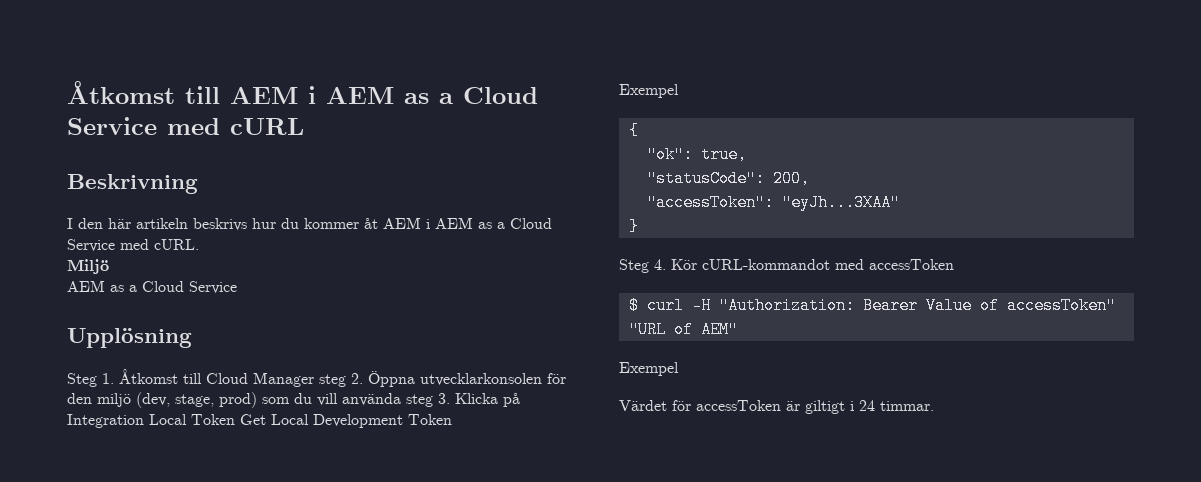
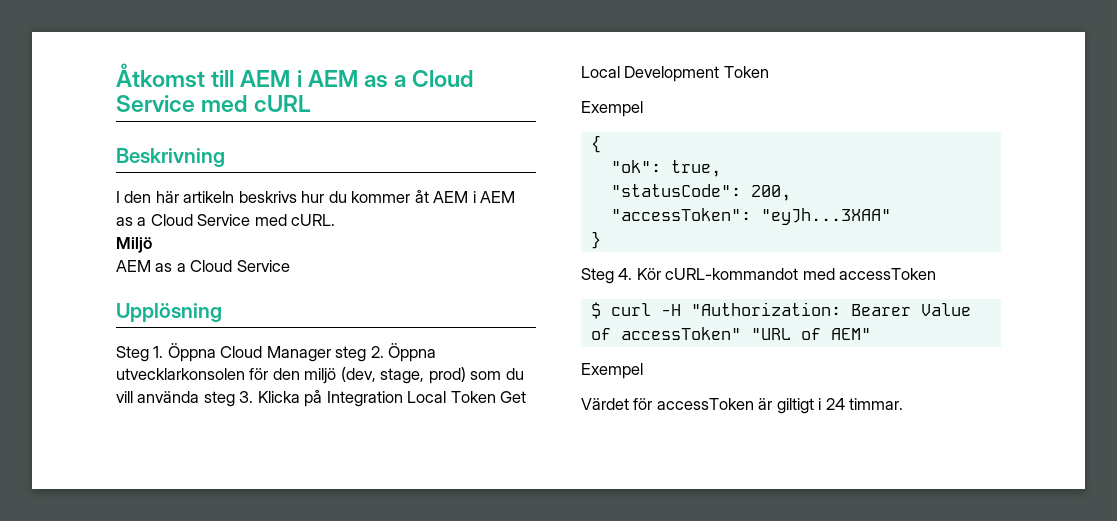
- Steg 1. Åtkomst till Cloud Manager steg 2. Öppna utvecklarkonsolen för den miljö (dev, stage, prod) som du vill använda steg 3. Klicka på Integration Local Token Get Local Development Token
+ Steg 1. Öppna Cloud Manager steg 2. Öppna utvecklarkonsolen för den miljö (dev, stage, prod) som du vill använda steg 3. Klicka på Integration Local Token Get Local Development Token

